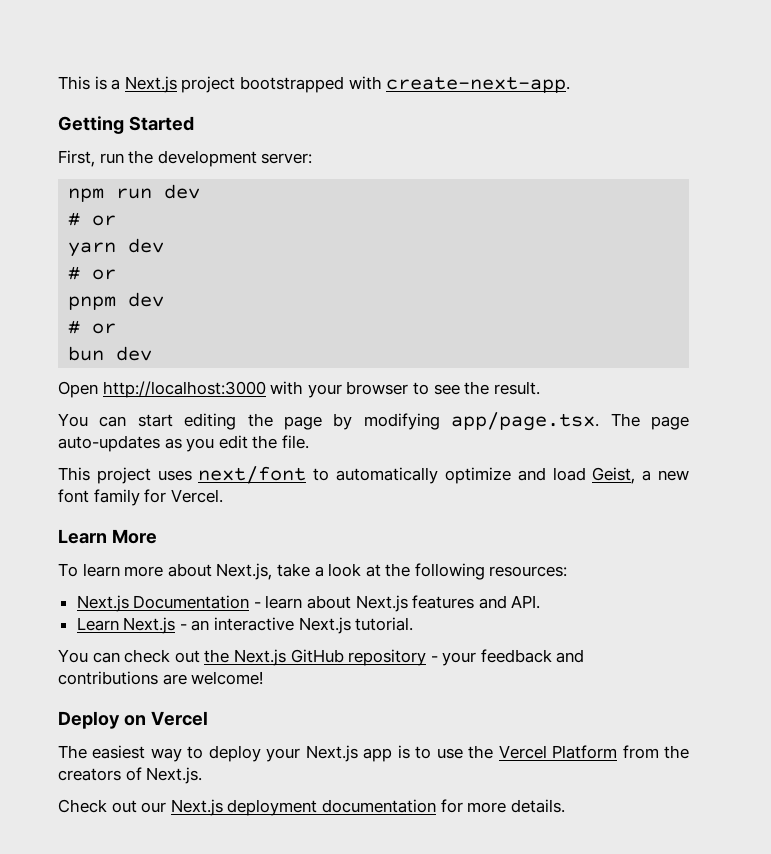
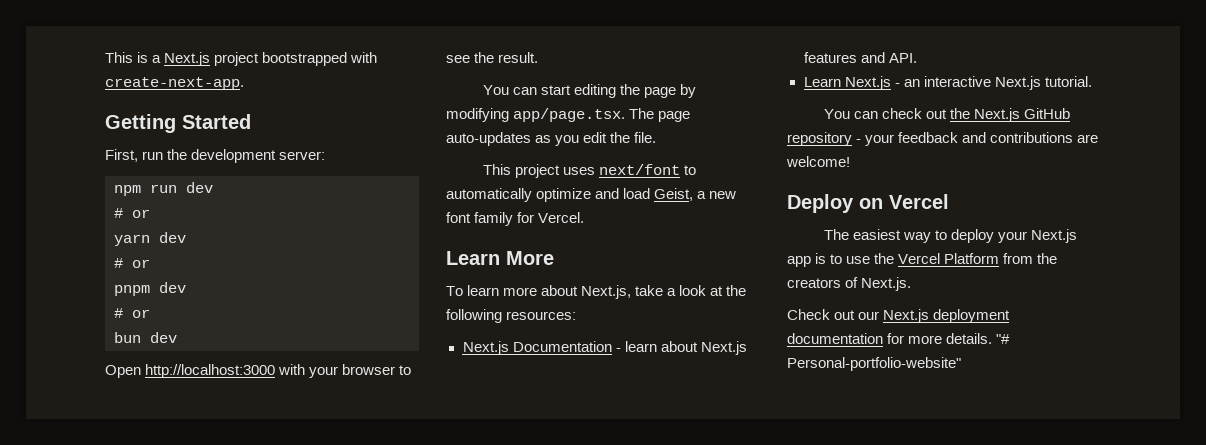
+ "# Personal-portfolio-website"

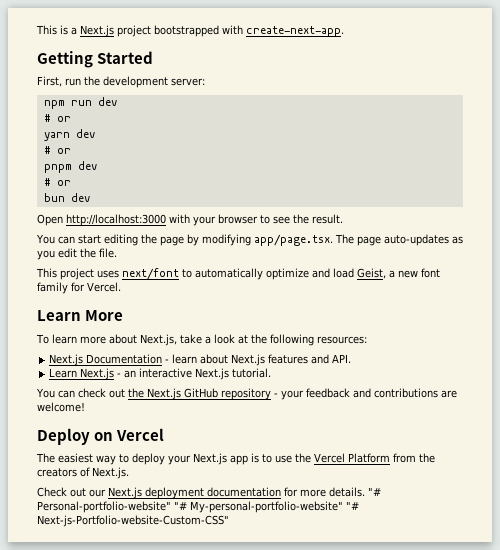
- "# Personal-portfolio-website"
+ "# Personal-portfolio-website" "# My-personal-portfolio-website" "# Next-js-Portfolio-website-Custom-CSS"

